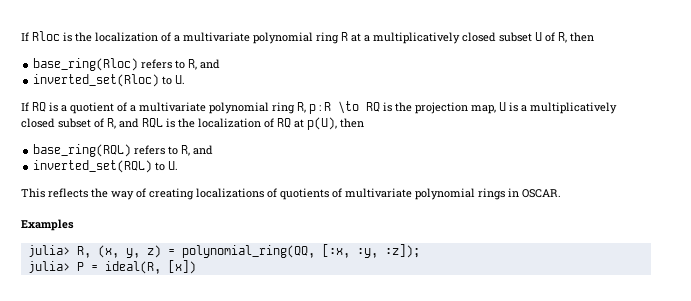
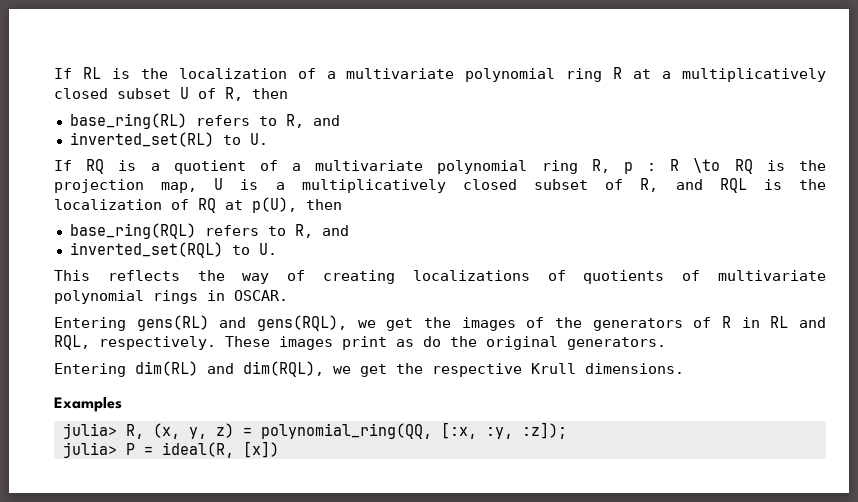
- If Rloc is the localization of a multivariate polynomial ring R at a multiplicatively closed subset U of R, then
+ If RL is the localization of a multivariate polynomial ring R at a multiplicatively closed subset U of R, then
- base_ring(Rloc) refers to R, and
- inverted_set(Rloc) to U.
+ base_ring(RL) refers to R, and
+ inverted_set(RL) to U.
+ Entering gens(RL) and gens(RQL), we get the images of the generators of R in RL and RQL, respectively. These images print as do the original generators.
+ Entering dim(RL) and dim(RQL), we get the respective Krull dimensions.

